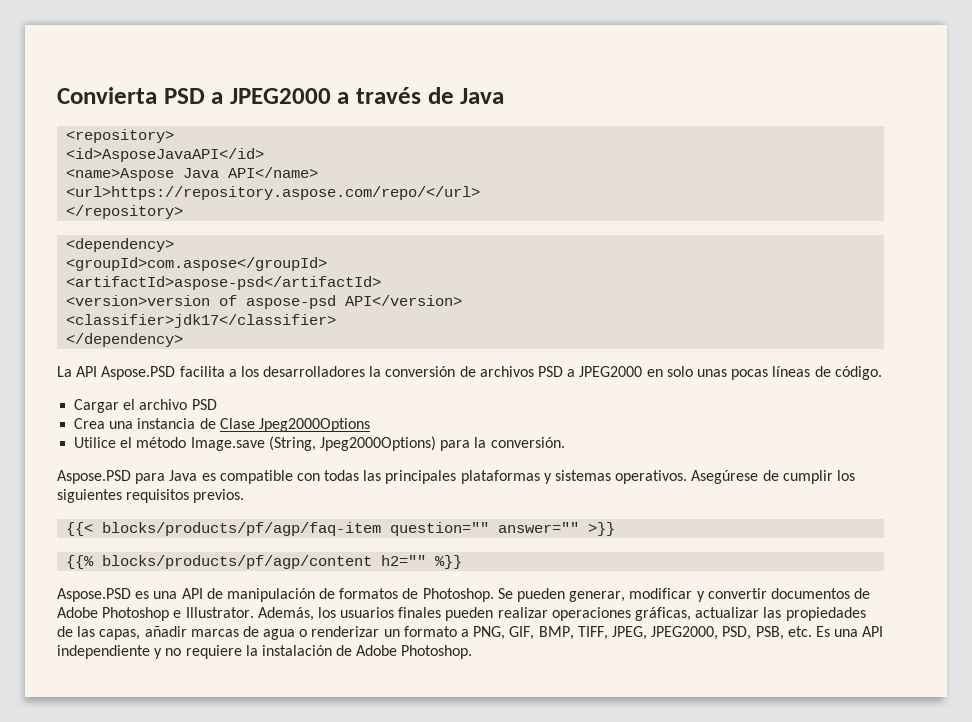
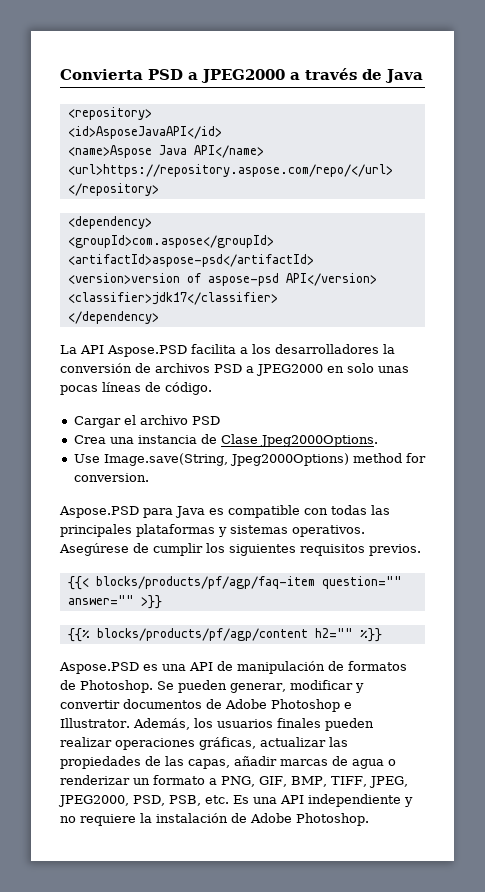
- Crea una instancia de Clase Jpeg2000Options
- Utilice el método Image.save (String, Jpeg2000Options) para la conversión.
+ Crea una instancia de Clase Jpeg2000Options.
+ Use Image.save(String, Jpeg2000Options) method for conversion.

